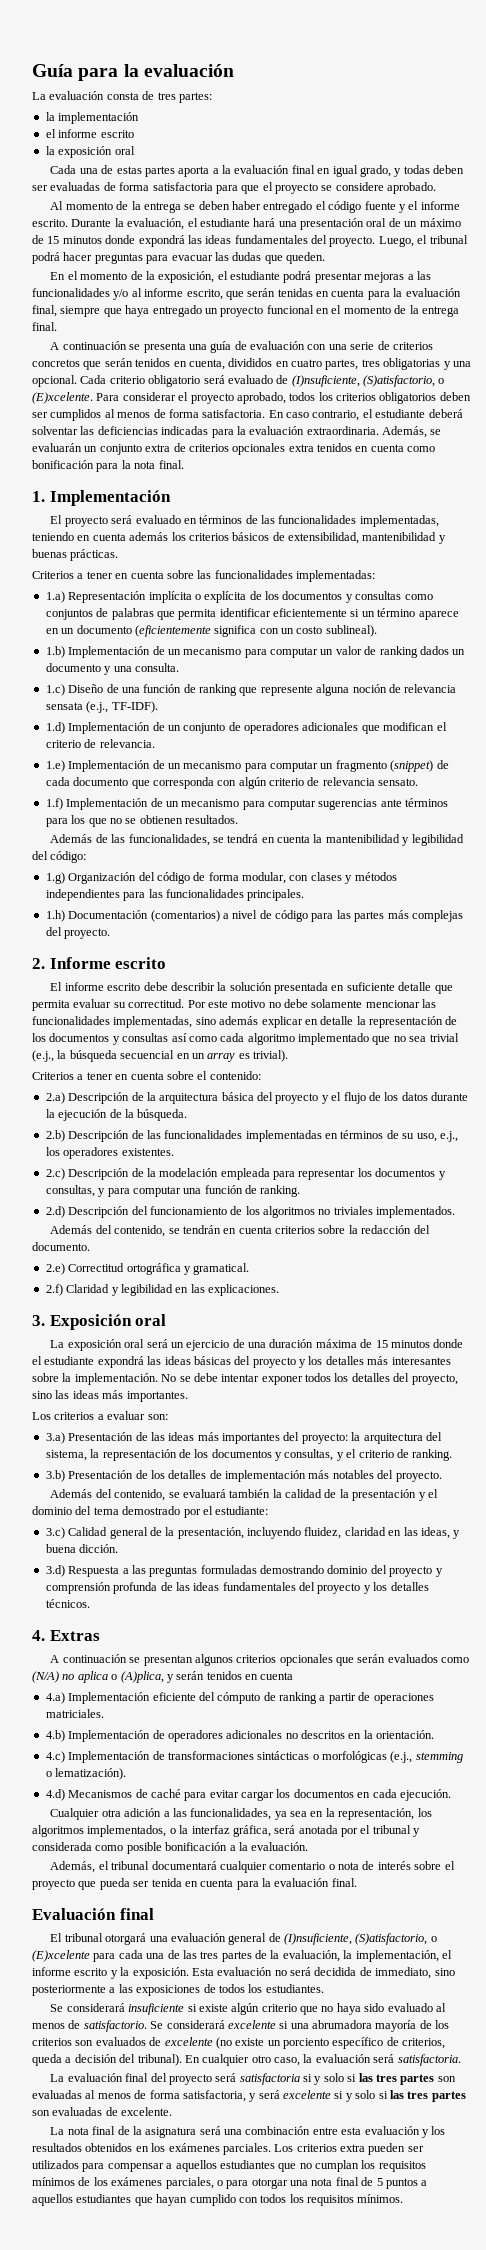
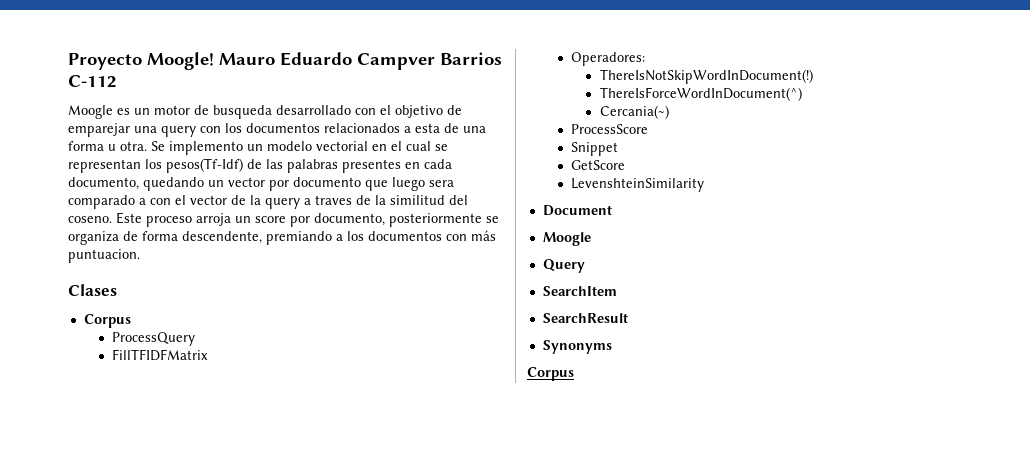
- Guía para la evaluación
- La evaluación consta de tres partes:
- la implementación
- el informe escrito
- la exposición oral
- Cada una de estas partes aporta a la evaluación final en igual grado, y todas deben ser evaluadas de forma satisfactoria para que el proyecto se considere aprobado.
- Al momento de la entrega se deben haber entregado el código fuente y el informe escrito. Durante la evaluación, el estudiante hará una presentación oral de un máximo de 15 minutos donde expondrá las ideas fundamentales del proyecto. Luego, el tribunal podrá hacer preguntas para evacuar las dudas que queden.
- En el momento de la exposición, el estudiante podrá presentar mejoras a las funcionalidades y/o al informe escrito, que serán tenidas en cuenta para la evaluación final, siempre que haya entregado un proyecto funcional en el momento de la entrega final.
- A continuación se presenta una guía de evaluación con una serie de criterios concretos que serán tenidos en cuenta, divididos en cuatro partes, tres obligatorias y una opcional. Cada criterio obligatorio será evaluado de (I)nsuficiente, (S)atisfactorio, o (E)xcelente. Para considerar el proyecto aprobado, todos los criterios obligatorios deben ser cumplidos al menos de forma satisfactoria. En caso contrario, el estudiante deberá solventar las deficiencias indicadas para la evaluación extraordinaria. Además, se evaluarán un conjunto extra de criterios opcionales extra tenidos en cuenta como bonificación para la nota final.
- 1. Implementación
- El proyecto será evaluado en términos de las funcionalidades implementadas, teniendo en cuenta además los criterios básicos de extensibilidad, mantenibilidad y buenas prácticas.
- Criterios a tener en cuenta sobre las funcionalidades implementadas:
- 1.a) Representación implícita o explícita de los documentos y consultas como conjuntos de palabras que permita identificar eficientemente si un término aparece en un documento (eficientemente significa con un costo sublineal).
- 1.b) Implementación de un mecanismo para computar un valor de ranking dados un documento y una consulta.
- 1.c) Diseño de una función de ranking que represente alguna noción de relevancia sensata (e.j., TF-IDF).
- 1.d) Implementación de un conjunto de operadores adicionales que modifican el criterio de relevancia.
- 1.e) Implementación de un mecanismo para computar un fragmento (snippet) de cada documento que corresponda con algún criterio de relevancia sensato.
- 1.f) Implementación de un mecanismo para computar sugerencias ante términos para los que no se obtienen resultados.
- Además de las funcionalidades, se tendrá en cuenta la mantenibilidad y legibilidad del código:
- 1.g) Organización del código de forma modular, con clases y métodos independientes para las funcionalidades principales.
- 1.h) Documentación (comentarios) a nivel de código para las partes más complejas del proyecto.
- 2. Informe escrito
- El informe escrito debe describir la solución presentada en suficiente detalle que permita evaluar su correctitud. Por este motivo no debe solamente mencionar las funcionalidades implementadas, sino además explicar en detalle la representación de los documentos y consultas así como cada algoritmo implementado que no sea trivial (e.j., la búsqueda secuencial en un array es trivial).
- Criterios a tener en cuenta sobre el contenido:
- 2.a) Descripción de la arquitectura básica del proyecto y el flujo de los datos durante la ejecución de la búsqueda.
- 2.b) Descripción de las funcionalidades implementadas en términos de su uso, e.j., los operadores existentes.
- 2.c) Descripción de la modelación empleada para representar los documentos y consultas, y para computar una función de ranking.
- 2.d) Descripción del funcionamiento de los algoritmos no triviales implementados.
- Además del contenido, se tendrán en cuenta criterios sobre la redacción del documento.
- 2.e) Correctitud ortográfica y gramatical.
- 2.f) Claridad y legibilidad en las explicaciones.
- 3. Exposición oral
- La exposición oral será un ejercicio de una duración máxima de 15 minutos donde el estudiante expondrá las ideas básicas del proyecto y los detalles más interesantes sobre la implementación. No se debe intentar exponer todos los detalles del proyecto, sino las ideas más importantes.
- Los criterios a evaluar son:
- 3.a) Presentación de las ideas más importantes del proyecto: la arquitectura del sistema, la representación de los documentos y consultas, y el criterio de ranking.
- 3.b) Presentación de los detalles de implementación más notables del proyecto.
- Además del contenido, se evaluará también la calidad de la presentación y el dominio del tema demostrado por el estudiante:
- 3.c) Calidad general de la presentación, incluyendo fluidez, claridad en las ideas, y buena dicción.
- 3.d) Respuesta a las preguntas formuladas demostrando dominio del proyecto y comprensión profunda de las ideas fundamentales del proyecto y los detalles técnicos.
- 4. Extras
- A continuación se presentan algunos criterios opcionales que serán evaluados como (N/A) no aplica o (A)plica, y serán tenidos en cuenta
- 4.a) Implementación eficiente del cómputo de ranking a partir de operaciones matriciales.
- 4.b) Implementación de operadores adicionales no descritos en la orientación.
- 4.c) Implementación de transformaciones sintácticas o morfológicas (e.j., stemming o lematización).
- 4.d) Mecanismos de caché para evitar cargar los documentos en cada ejecución.
- Cualquier otra adición a las funcionalidades, ya sea en la representación, los algoritmos implementados, o la interfaz gráfica, será anotada por el tribunal y considerada como posible bonificación a la evaluación.
- Además, el tribunal documentará cualquier comentario o nota de interés sobre el proyecto que pueda ser tenida en cuenta para la evaluación final.
- Evaluación final
- El tribunal otorgará una evaluación general de (I)nsuficiente, (S)atisfactorio, o (E)xcelente para cada una de las tres partes de la evaluación, la implementación, el informe escrito y la exposición. Esta evaluación no será decidida de immediato, sino posteriormente a las exposiciones de todos los estudiantes.
- Se considerará insuficiente si existe algún criterio que no haya sido evaluado al menos de satisfactorio. Se considerará excelente si una abrumadora mayoría de los criterios son evaluados de excelente (no existe un porciento específico de criterios, queda a decisión del tribunal). En cualquier otro caso, la evaluación será satisfactoria.
- La evaluación final del proyecto será satisfactoria si y solo si las tres partes son evaluadas al menos de forma satisfactoria, y será excelente si y solo si las tres partes son evaluadas de excelente.
- La nota final de la asignatura será una combinación entre esta evaluación y los resultados obtenidos en los exámenes parciales. Los criterios extra pueden ser utilizados para compensar a aquellos estudiantes que no cumplan los requisitos mínimos de los exámenes parciales, o para otorgar una nota final de 5 puntos a aquellos estudiantes que hayan cumplido con todos los requisitos mínimos.
+ Proyecto Moogle! Mauro Eduardo Campver Barrios C-112
+ Moogle es un motor de busqueda desarrollado con el objetivo de emparejar una query con los documentos relacionados a esta de una forma u otra. Se implemento un modelo vectorial en el cual se representan los pesos(Tf-Idf) de las palabras presentes en cada documento, quedando un vector por documento que luego sera comparado a con el vector de la query a traves de la similitud del coseno. Este proceso arroja un score por documento, posteriormente se organiza de forma descendente, premiando a los documentos con más puntuacion.
+ Clases
+ Corpus
+ ProcessQuery
+ FillTFIDFMatrix
+ Operadores:
+ ThereIsNotSkipWordInDocument(!)
+ ThereIsForceWordInDocument(^)
+ Cercania(~)
+ ProcessScore
+ Snippet
+ GetScore
+ LevenshteinSimilarity
+ Document
+ Moogle
+ Query
+ SearchItem
+ SearchResult
+ Synonyms
+ Corpus

